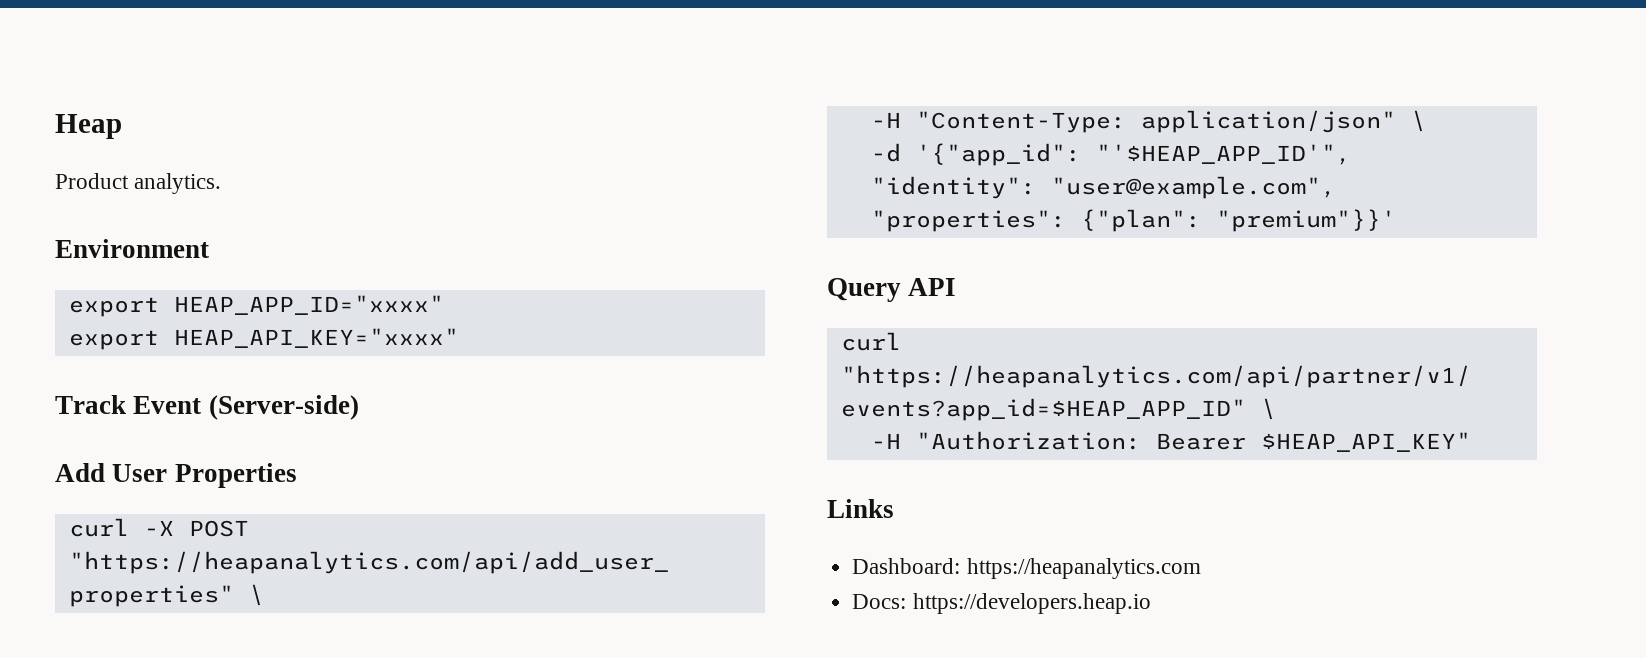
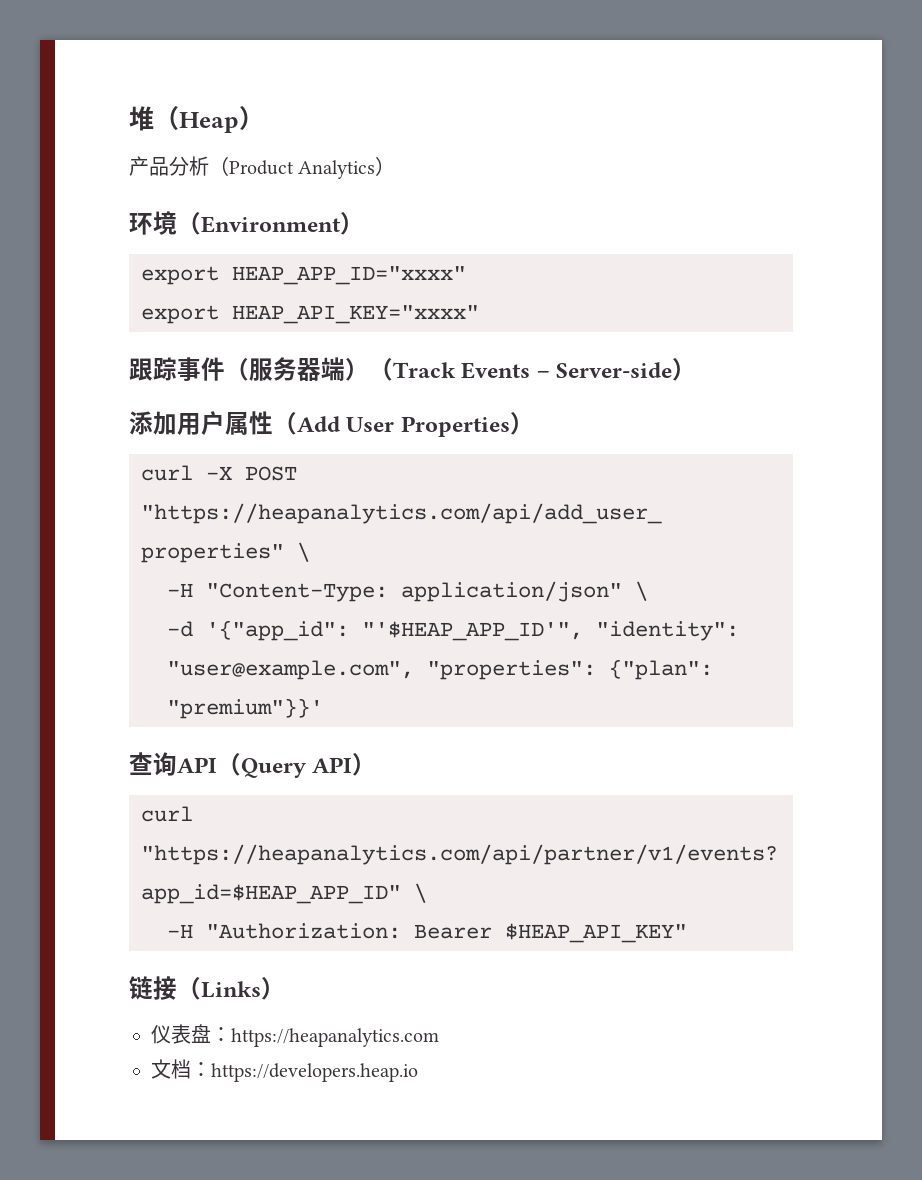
- Heap
- Product analytics.
- Environment
+ 堆（Heap）
+ 产品分析（Product Analytics）
+ 环境（Environment）
- Track Event (Server-side)
- Add User Properties
+ 跟踪事件（服务器端）（Track Events – Server-side）
+ 添加用户属性（Add User Properties）
- Query API
+ 查询API（Query API）
- Links
- Dashboard: https://heapanalytics.com
+ 链接（Links）
+ 仪表盘：https://heapanalytics.com
- Docs: https://developers.heap.io
+ 文档：https://developers.heap.io

